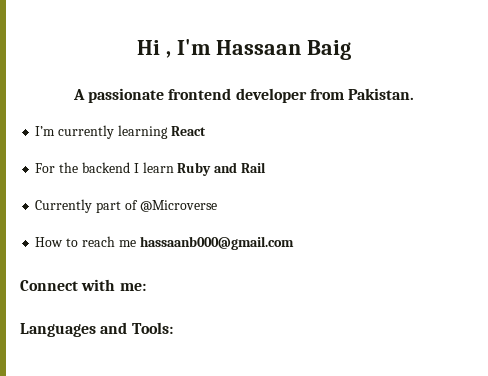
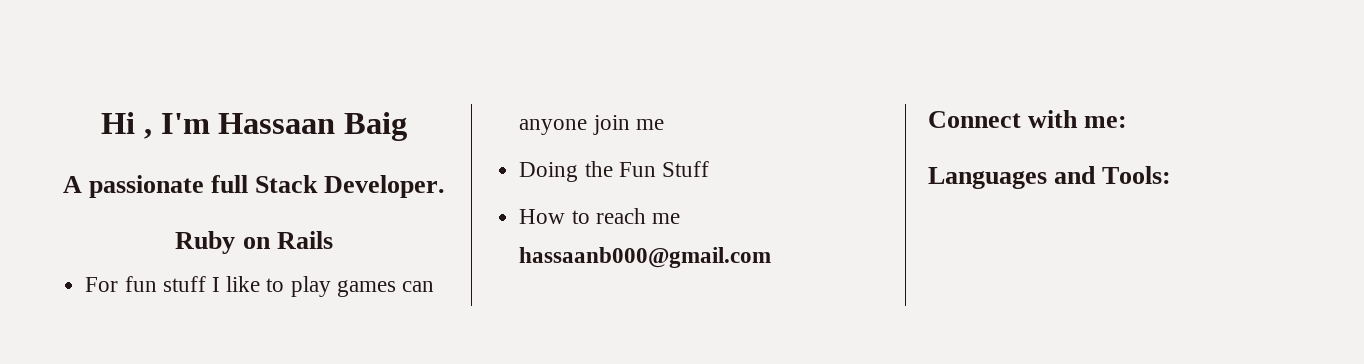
- A passionate frontend developer from Pakistan.
- I’m currently learning React
- For the backend I learn Ruby and Rail
- Currently part of @Microverse
+ A passionate full Stack Developer.
+ Ruby on Rails
+ For fun stuff I like to play games can anyone join me
+ Doing the Fun Stuff

